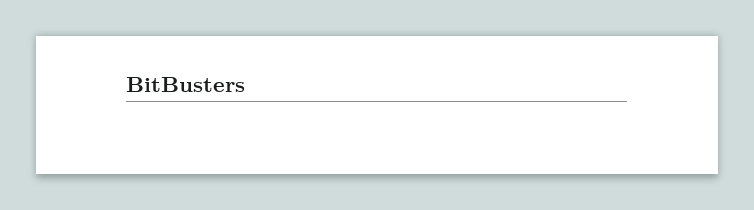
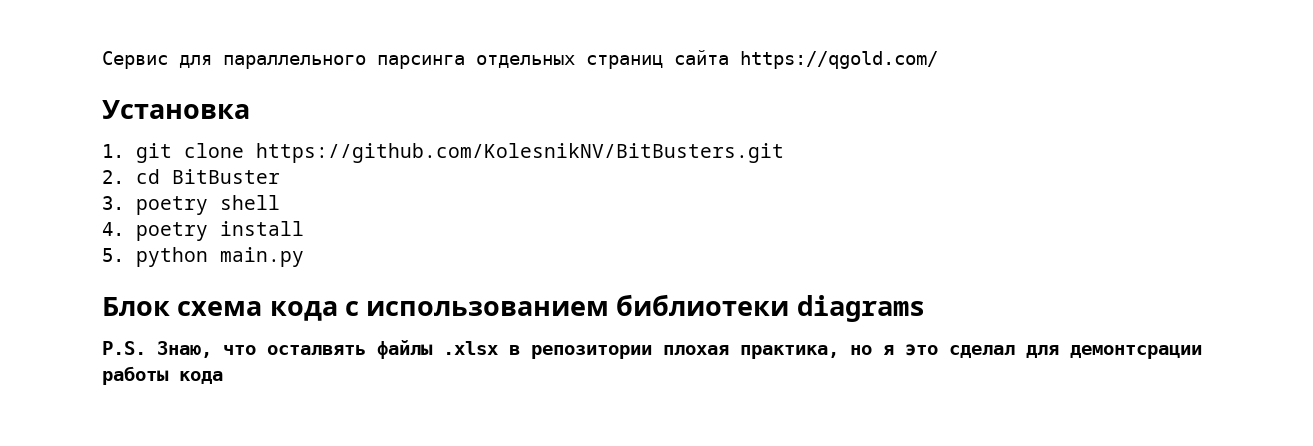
- BitBusters
+ Сервис для параллельного парсинга отдельных страниц сайта https://qgold.com/
+ Установка
+ 1. git clone https://github.com/KolesnikNV/BitBusters.git
+ 2. cd BitBuster
+ 3. poetry shell
+ 4. poetry install
+ 5. python main.py
+ Блок схема кода с использованием библиотеки diagrams
+ P.S. Знаю, что осталвять файлы .xlsx в репозитории плохая практика, но я это сделал для демонтсрации работы кода

